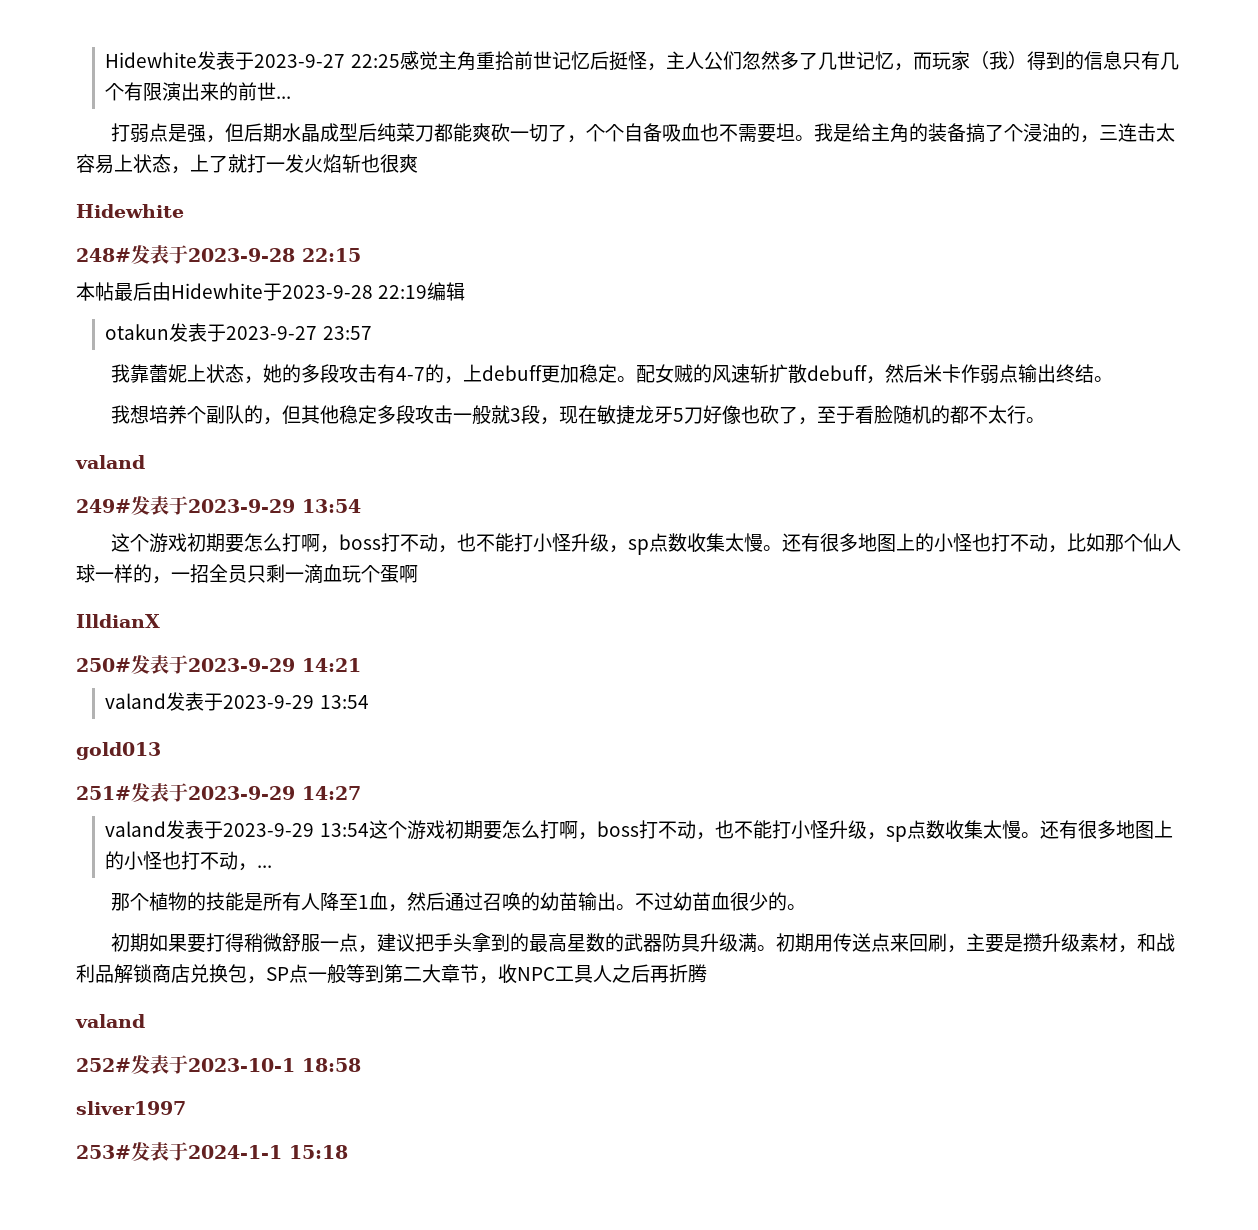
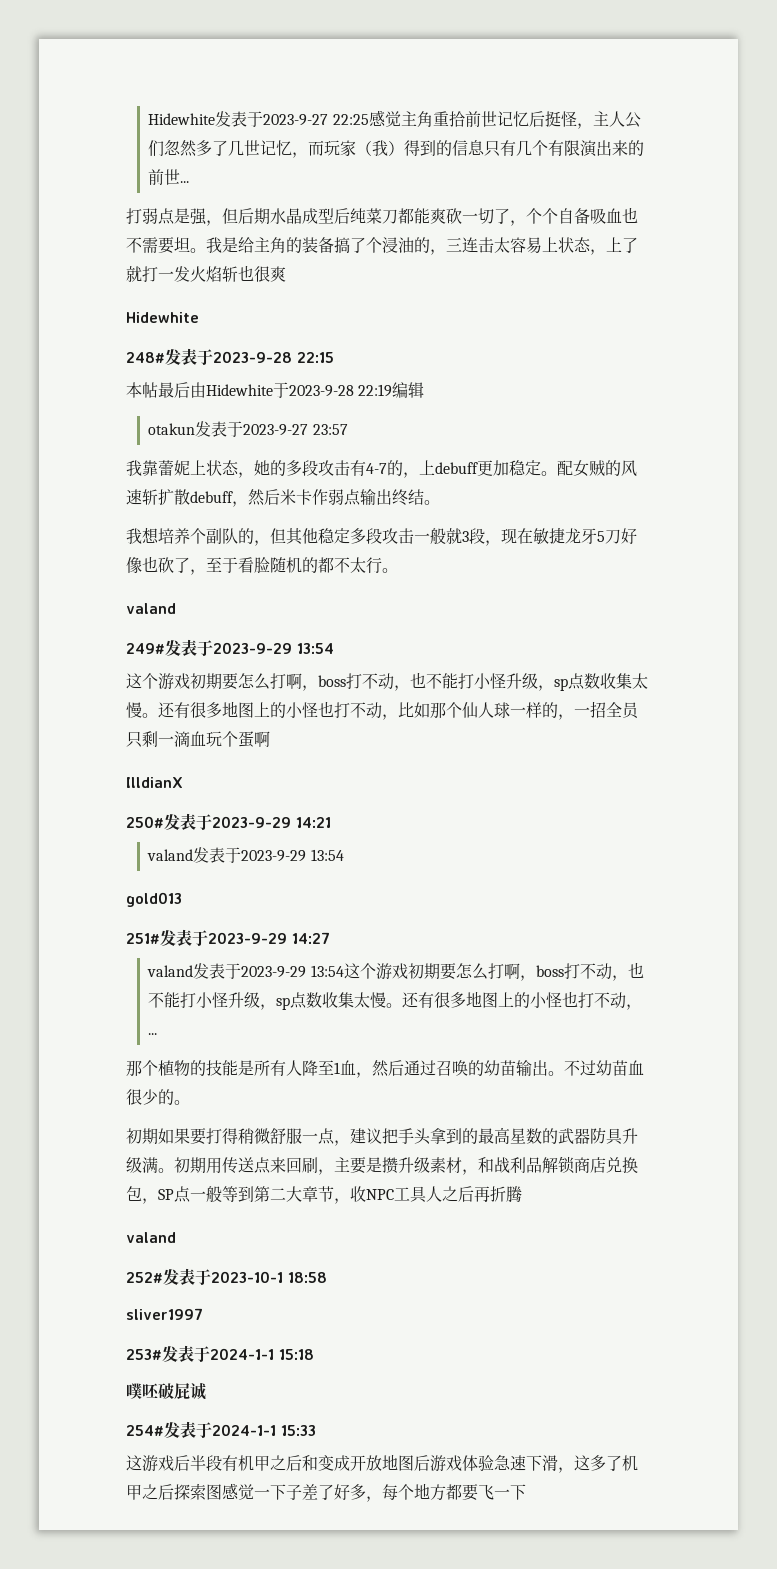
+ 噗呸破屁诚
+ 254#发表于2024-1-1 15:33
+ 这游戏后半段有机甲之后和变成开放地图后游戏体验急速下滑，这多了机甲之后探索图感觉一下子差了好多，每个地方都要飞一下

